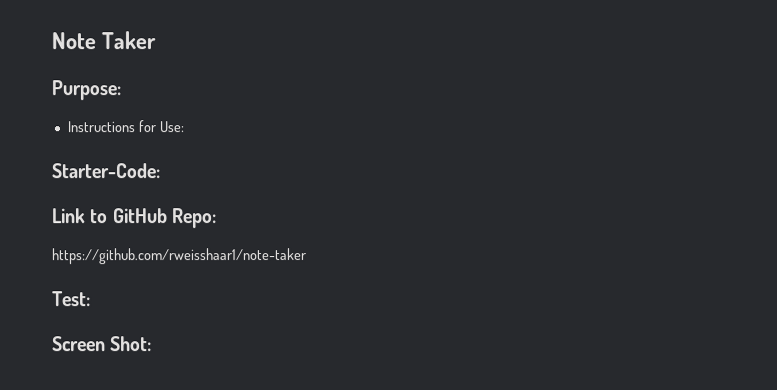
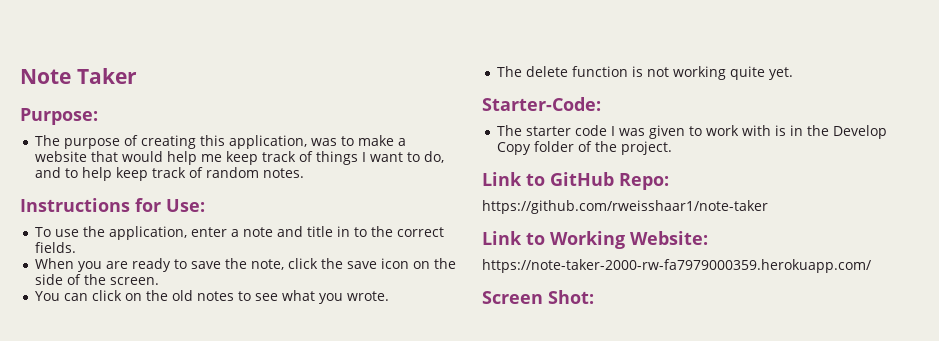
+ The purpose of creating this application, was to make a website that would help me keep track of things I want to do, and to help keep track of random notes.
  Instructions for Use:
+ To use the application, enter a note and title in to the correct fields.
+ When you are ready to save the note, click the save icon on the side of the screen.
+ You can click on the old notes to see what you wrote.
+ The delete function is not working quite yet.
  Starter-Code:
+ The starter code I was given to work with is in the Develop Copy folder of the project.
- Test:
+ Link to Working Website:
+ https://note-taker-2000-rw-fa7979000359.herokuapp.com/

